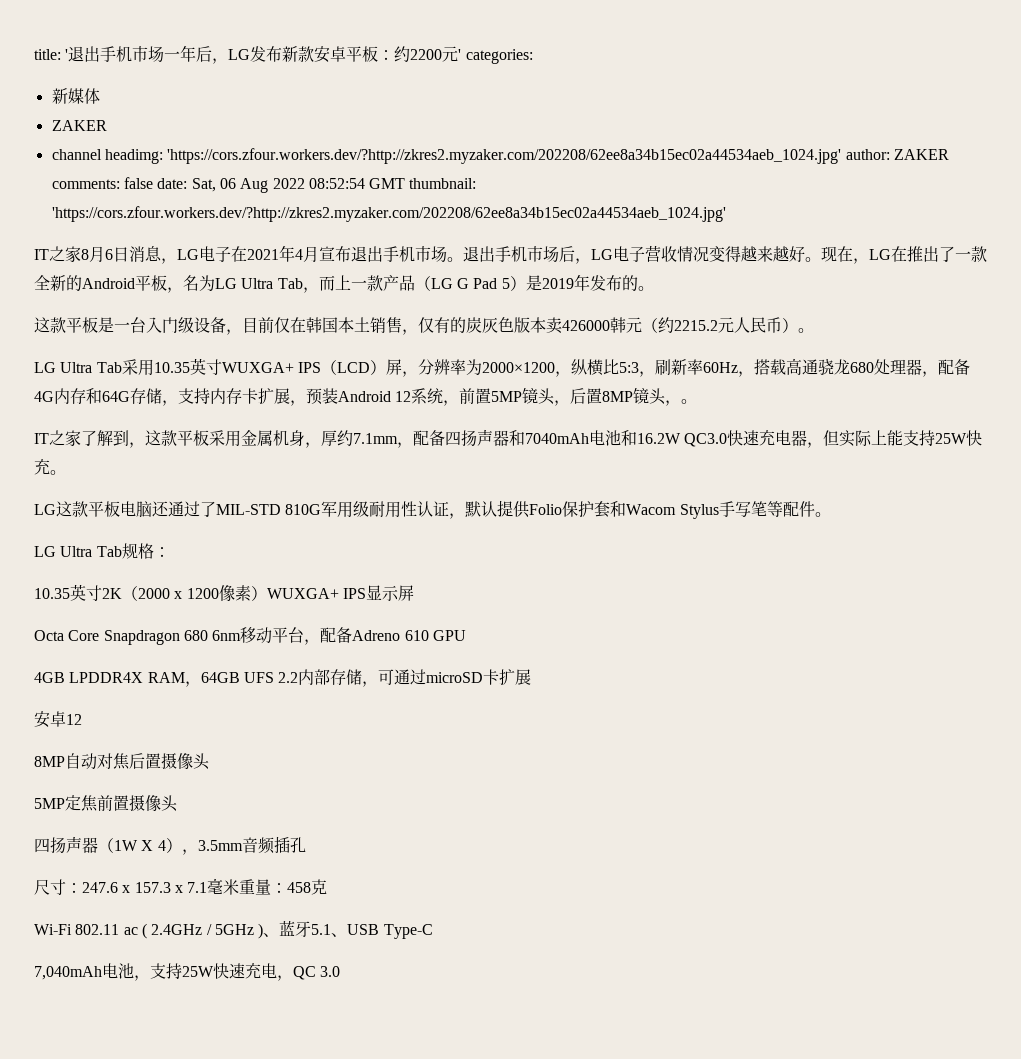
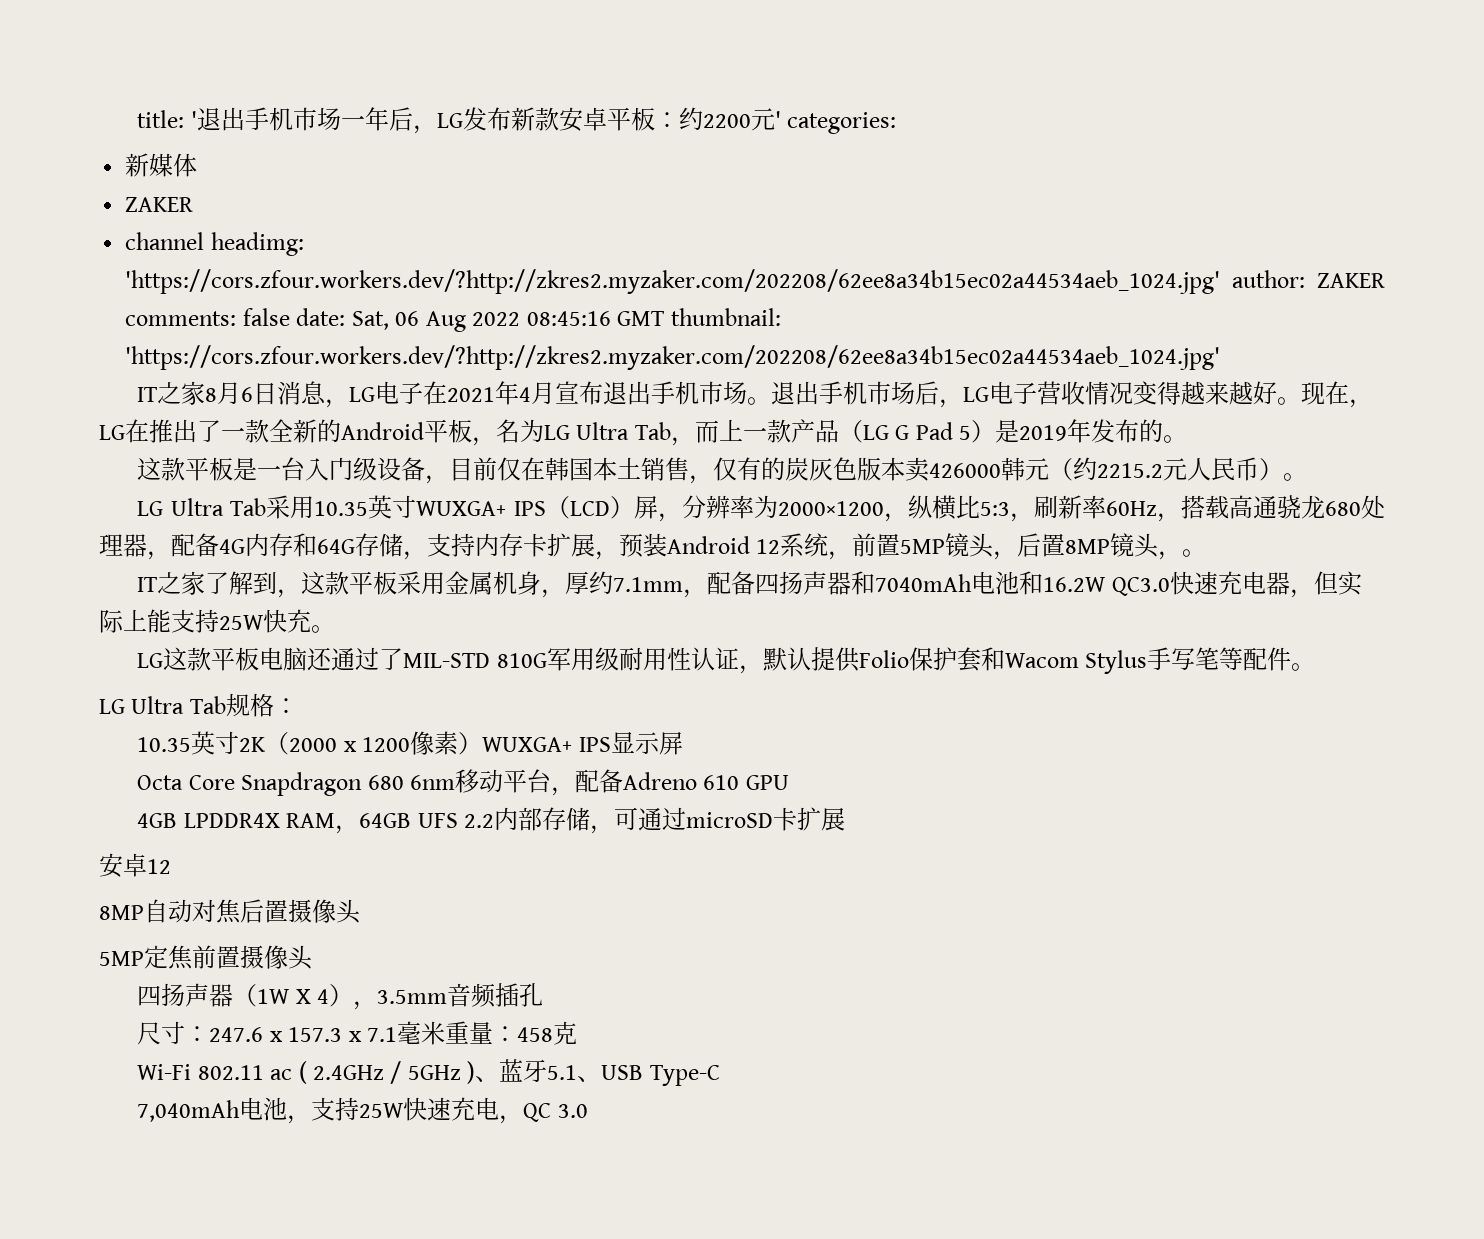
- channel headimg: 'https://cors.zfour.workers.dev/?http://zkres2.myzaker.com/202208/62ee8a34b15ec02a44534aeb_1024.jpg' author: ZAKER comments: false date: Sat, 06 Aug 2022 08:52:54 GMT thumbnail: 'https://cors.zfour.workers.dev/?http://zkres2.myzaker.com/202208/62ee8a34b15ec02a44534aeb_1024.jpg'
+ channel headimg: 'https://cors.zfour.workers.dev/?http://zkres2.myzaker.com/202208/62ee8a34b15ec02a44534aeb_1024.jpg' author: ZAKER comments: false date: Sat, 06 Aug 2022 08:45:16 GMT thumbnail: 'https://cors.zfour.workers.dev/?http://zkres2.myzaker.com/202208/62ee8a34b15ec02a44534aeb_1024.jpg'

